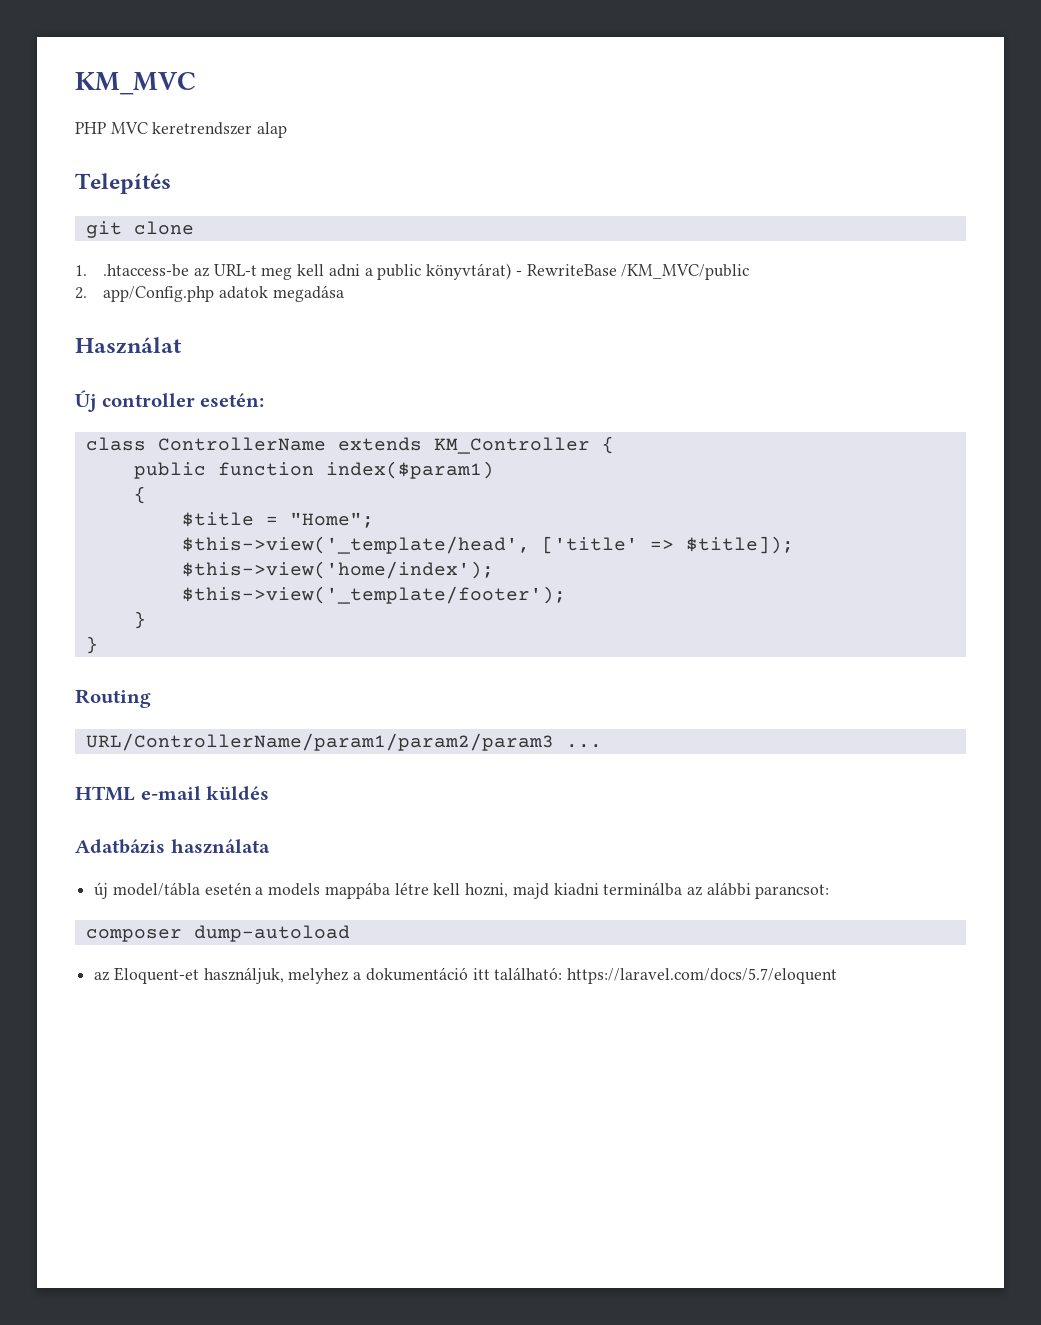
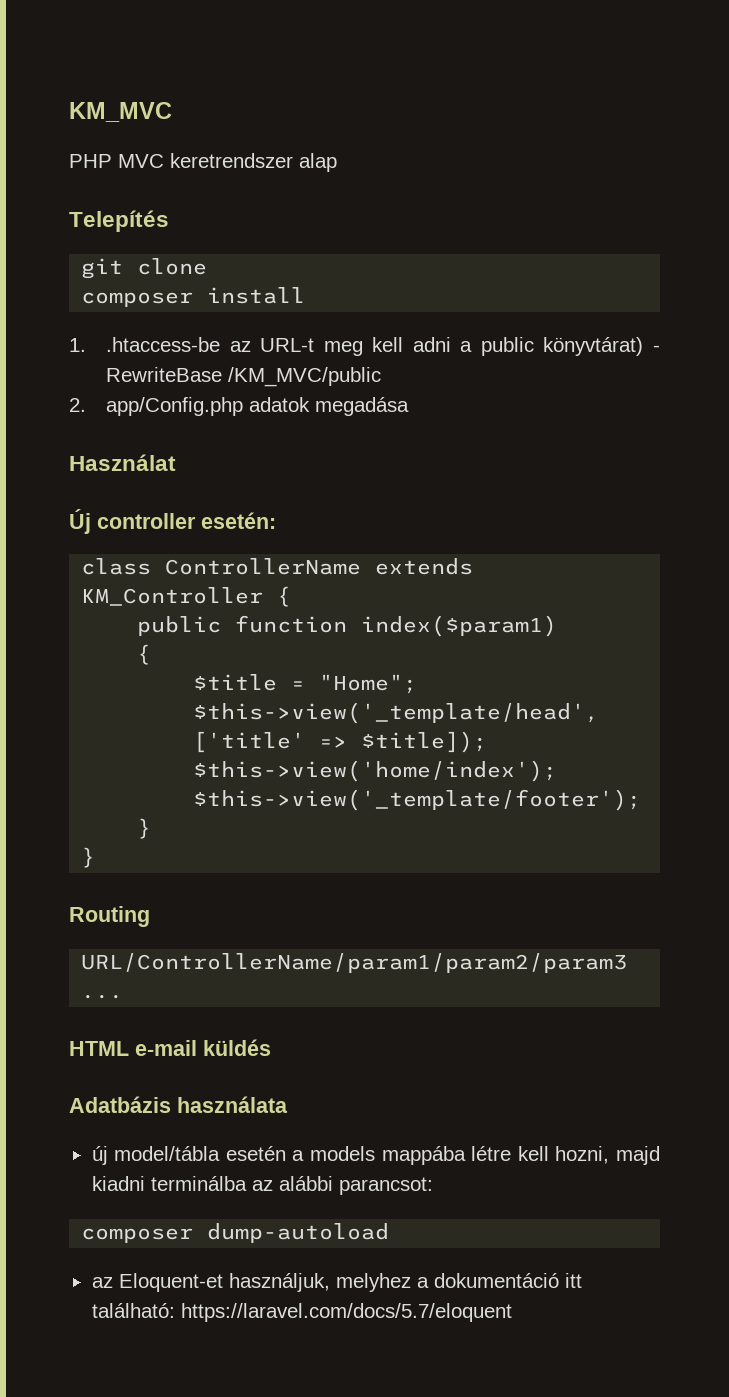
+ composer install

